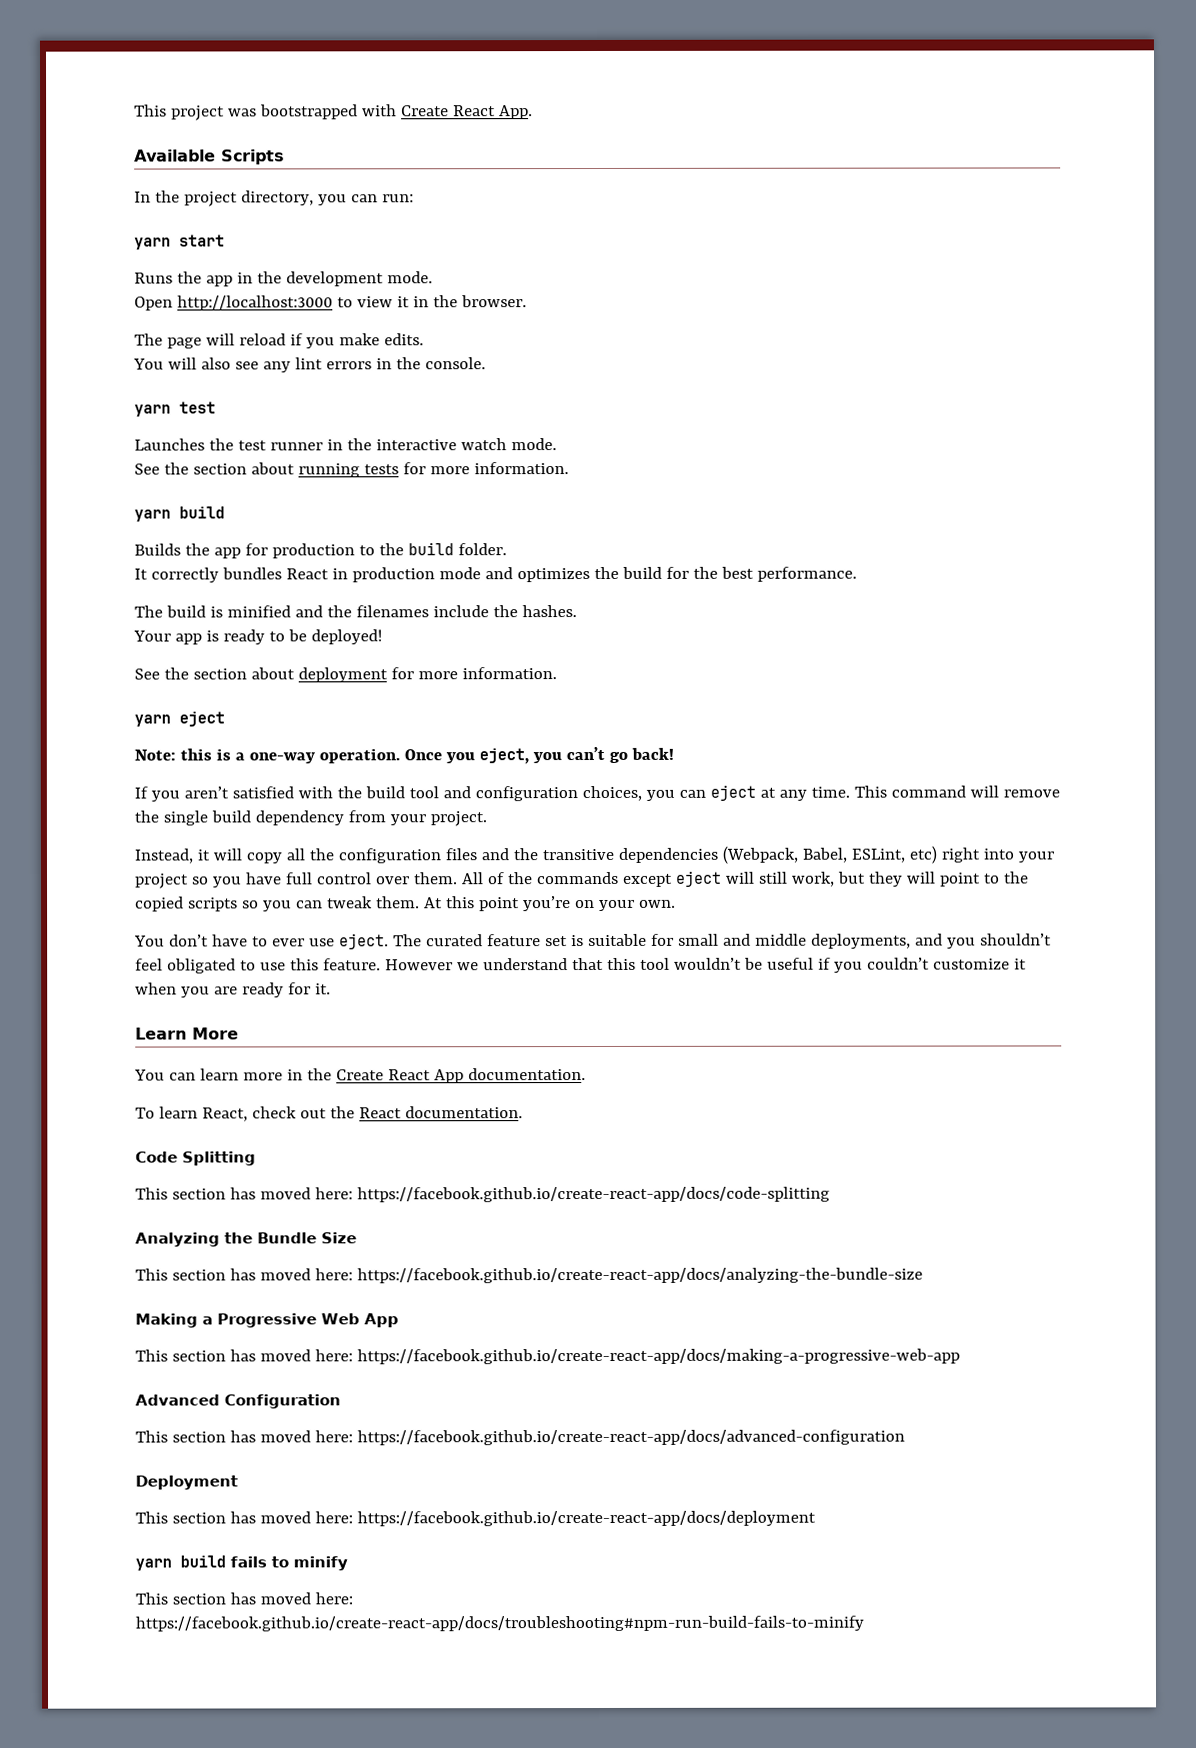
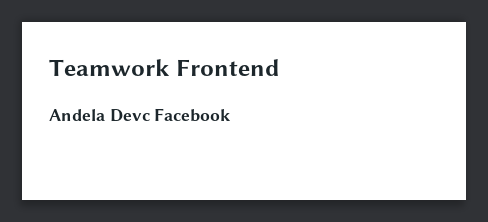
- This project was bootstrapped with Create React App.
- Available Scripts
- In the project directory, you can run:
- yarn start
- Runs the app in the development mode.
- Open http://localhost:3000 to view it in the browser.
- The page will reload if you make edits.
- You will also see any lint errors in the console.
- yarn test
- Launches the test runner in the interactive watch mode.
- See the section about running tests for more information.
- yarn build
- Builds the app for production to the build folder.
- It correctly bundles React in production mode and optimizes the build for the best performance.
- The build is minified and the filenames include the hashes.
- Your app is ready to be deployed!
- See the section about deployment for more information.
- yarn eject
- Note: this is a one-way operation. Once you eject, you can’t go back!
- If you aren’t satisfied with the build tool and configuration choices, you can eject at any time. This command will remove the single build dependency from your project.
- Instead, it will copy all the configuration files and the transitive dependencies (Webpack, Babel, ESLint, etc) right into your project so you have full control over them. All of the commands except eject will still work, but they will point to the copied scripts so you can tweak them. At this point you’re on your own.
- You don’t have to ever use eject. The curated feature set is suitable for small and middle deployments, and you shouldn’t feel obligated to use this feature. However we understand that this tool wouldn’t be useful if you couldn’t customize it when you are ready for it.
- Learn More
- You can learn more in the Create React App documentation.
- To learn React, check out the React documentation.
- Code Splitting
- This section has moved here: https://facebook.github.io/create-react-app/docs/code-splitting
- Analyzing the Bundle Size
- This section has moved here: https://facebook.github.io/create-react-app/docs/analyzing-the-bundle-size
- Making a Progressive Web App
- This section has moved here: https://facebook.github.io/create-react-app/docs/making-a-progressive-web-app
- Advanced Configuration
- This section has moved here: https://facebook.github.io/create-react-app/docs/advanced-configuration
- Deployment
- This section has moved here: https://facebook.github.io/create-react-app/docs/deployment
- yarn build fails to minify
- This section has moved here: https://facebook.github.io/create-react-app/docs/troubleshooting#npm-run-build-fails-to-minify
+ Teamwork Frontend
+ Andela Devc Facebook

